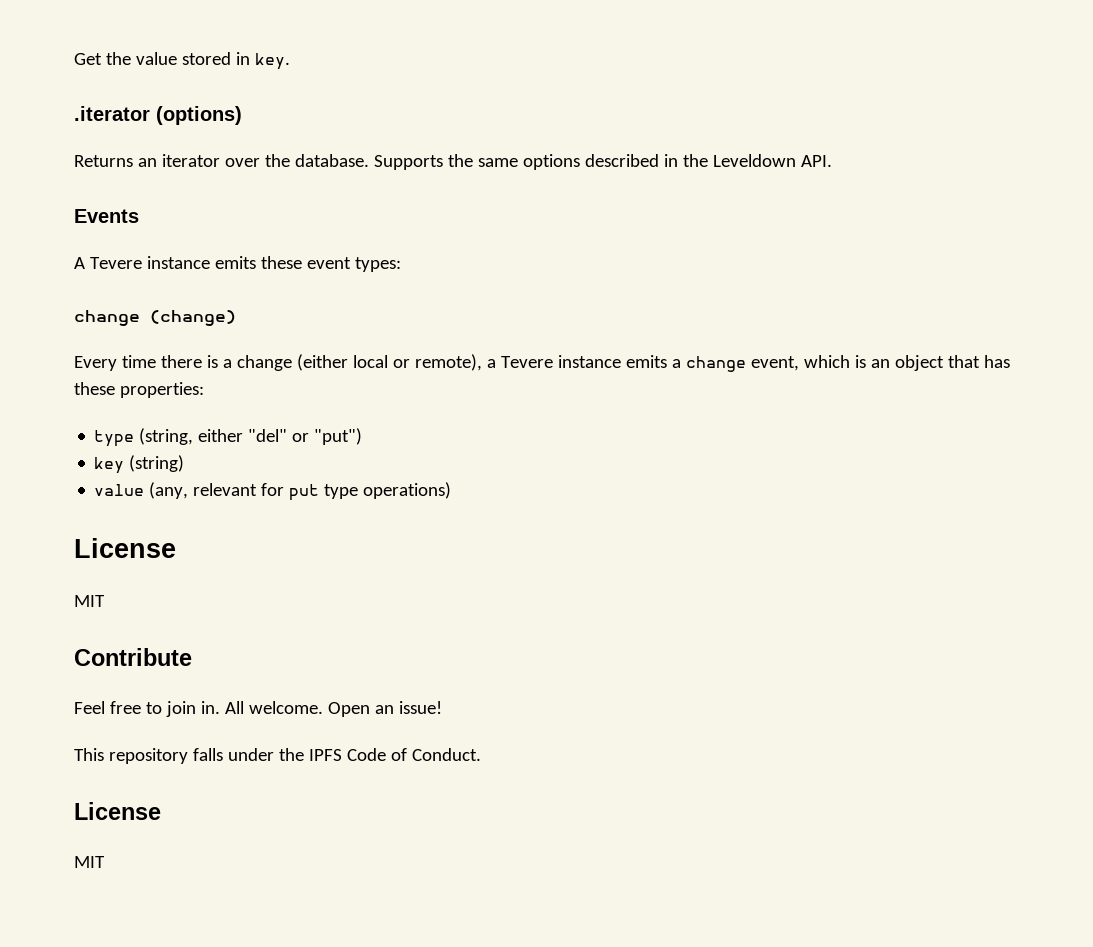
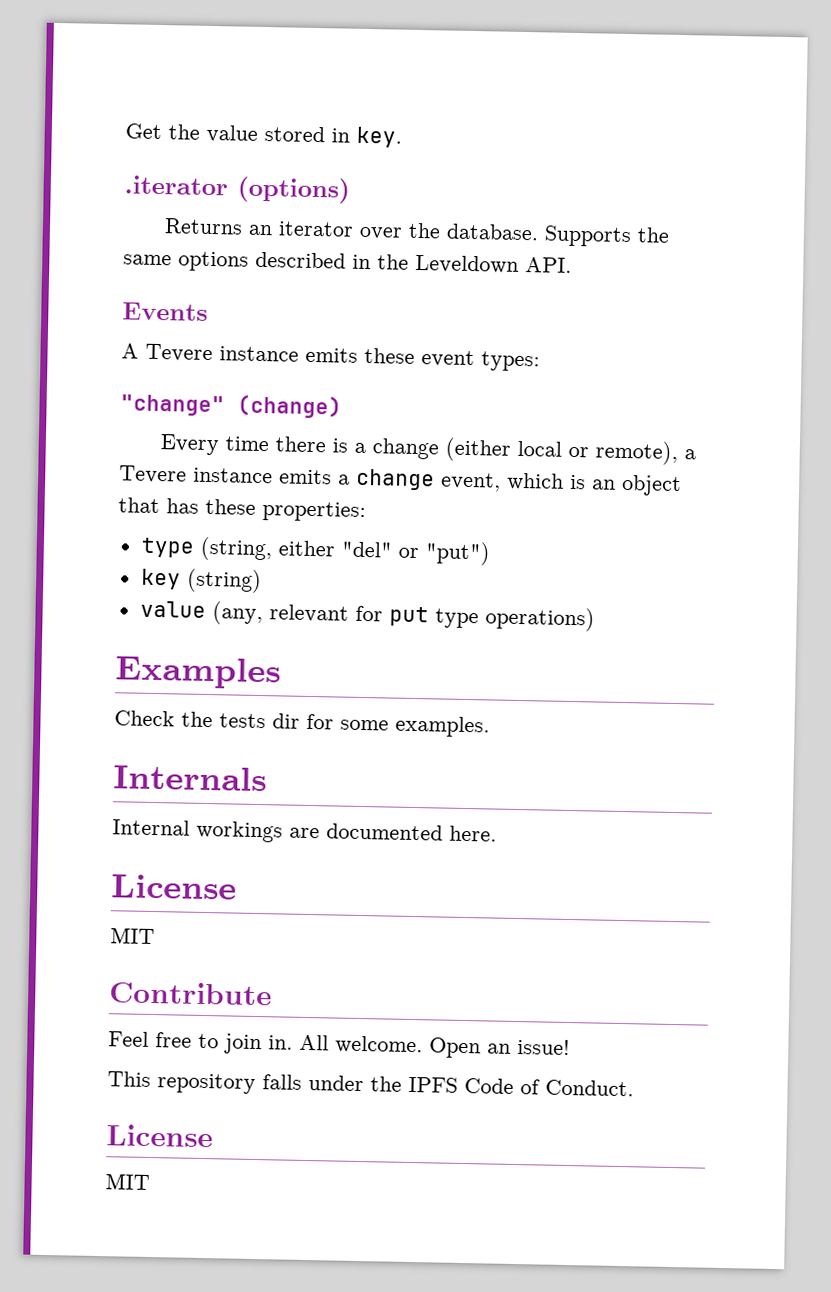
- change (change)
+ "change" (change)
+ Examples
+ Check the tests dir for some examples.
+ Internals
+ Internal workings are documented here.

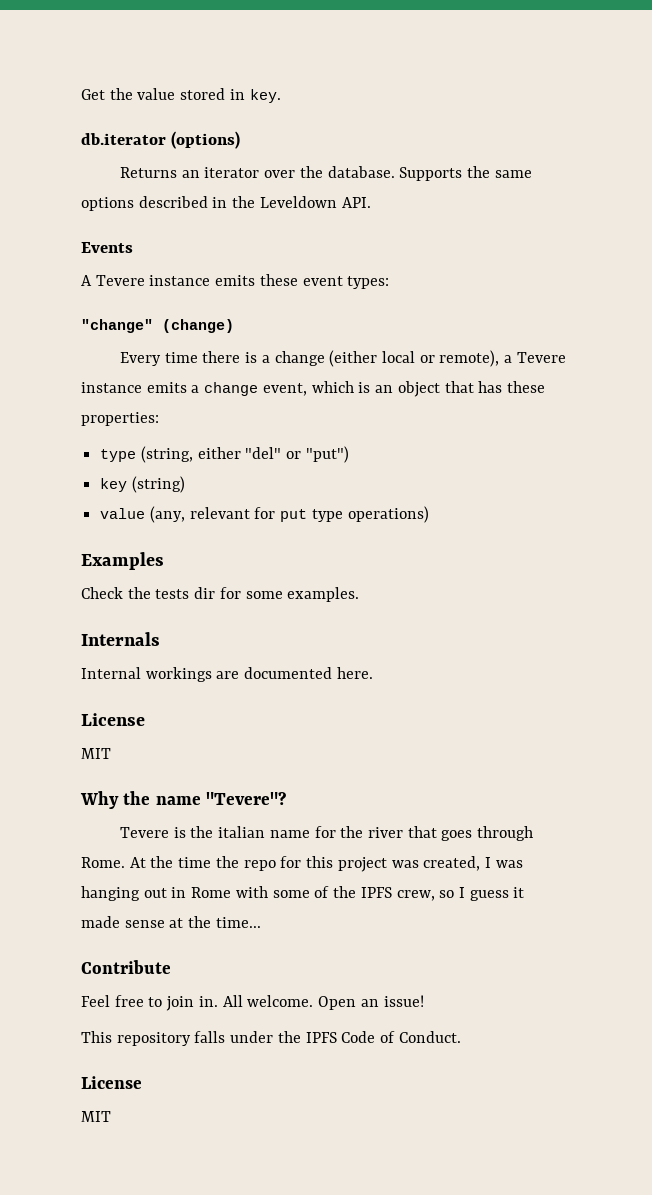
- .iterator (options)
+ db.iterator (options)
+ Why the name "Tevere"?
+ Tevere is the italian name for the river that goes through Rome. At the time the repo for this project was created, I was hanging out in Rome with some of the IPFS crew, so I guess it made sense at the time...

